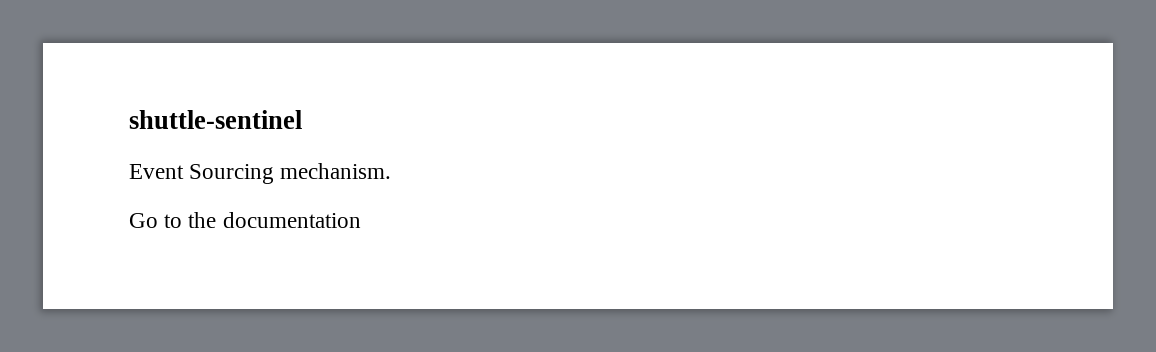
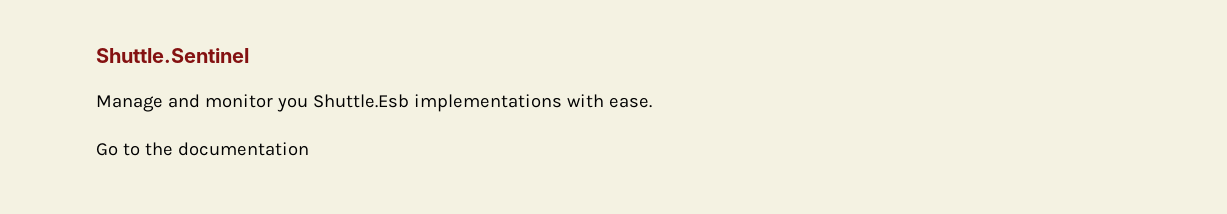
- shuttle-sentinel
- Event Sourcing mechanism.
+ Shuttle.Sentinel
+ Manage and monitor you Shuttle.Esb implementations with ease.

